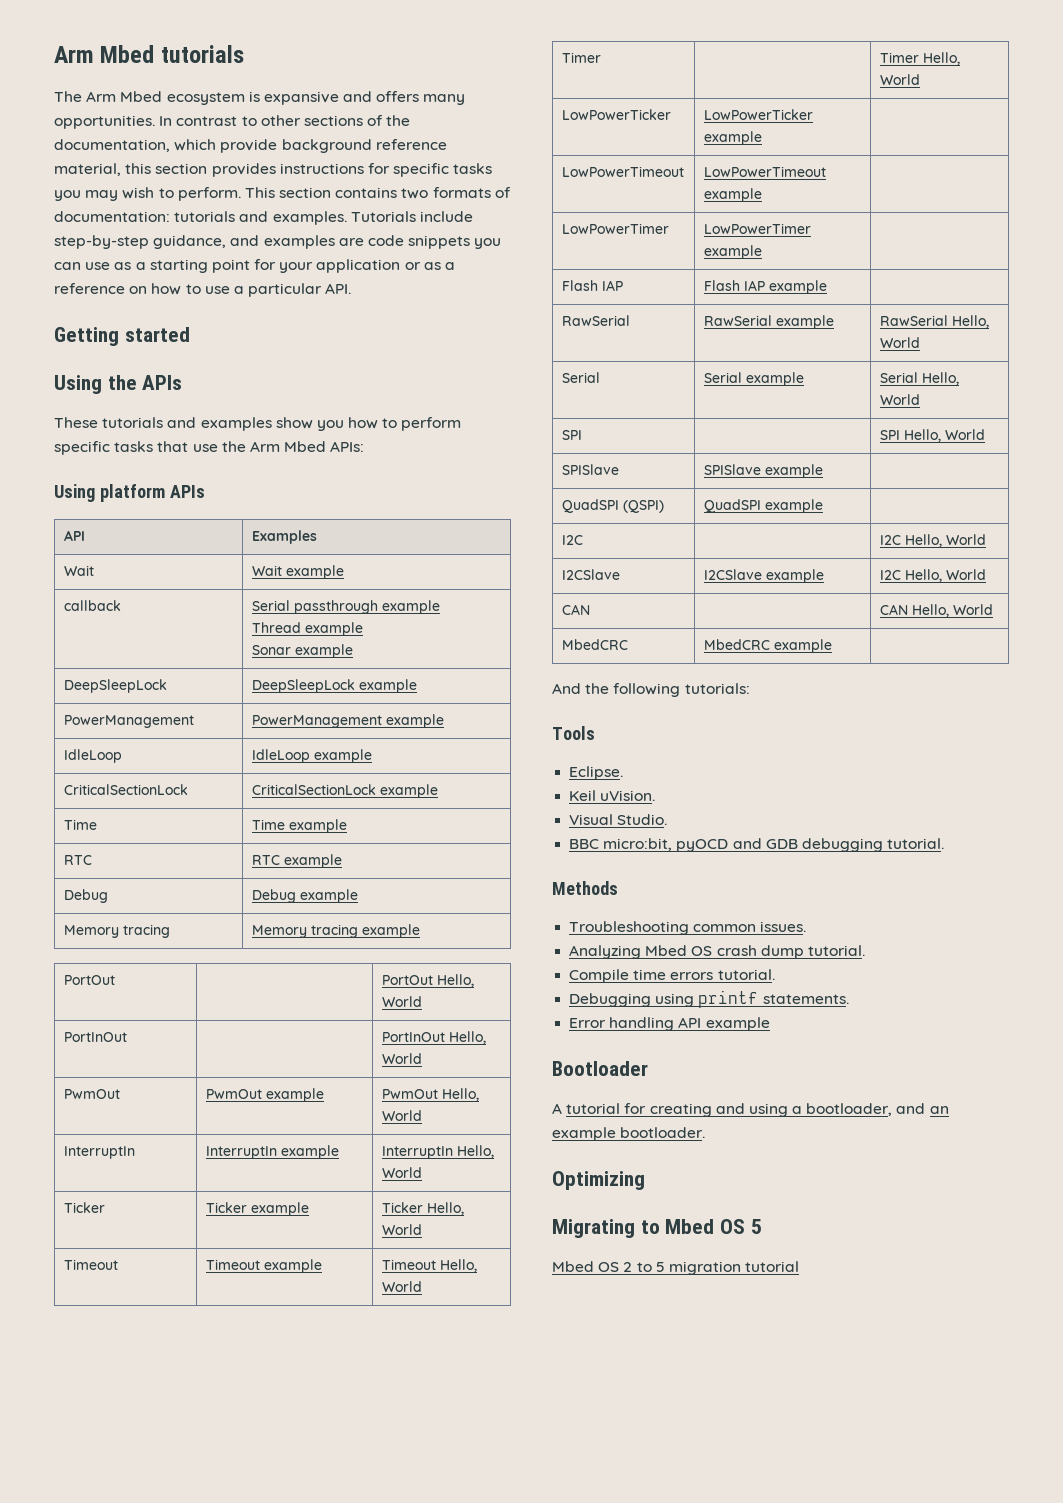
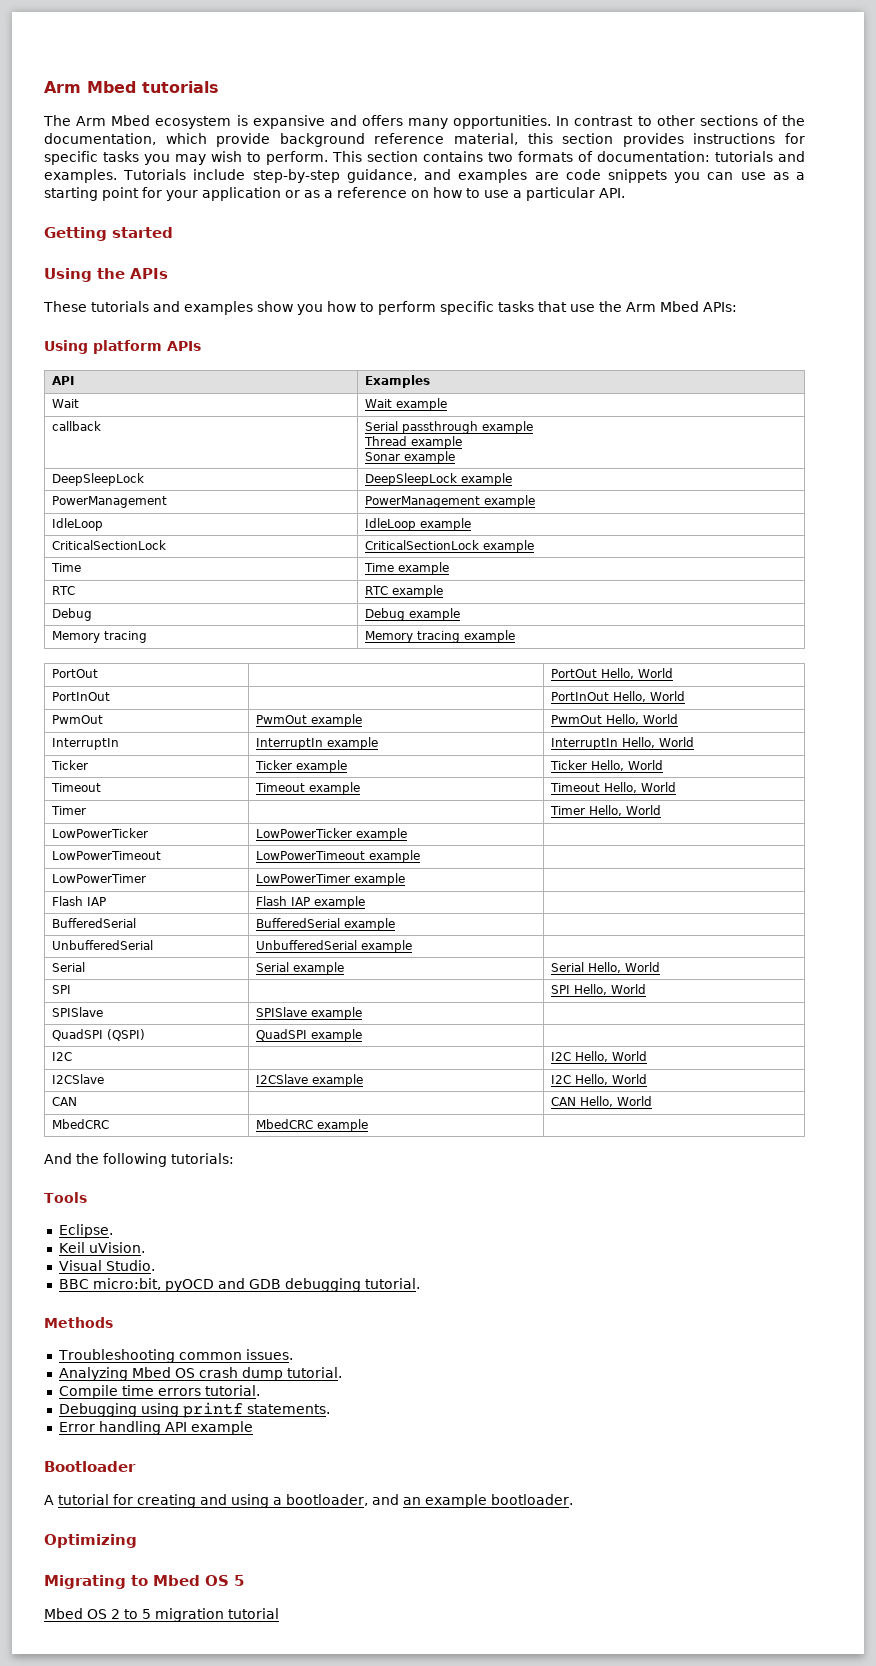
- RawSerial | RawSerial example | RawSerial Hello, World
+ BufferedSerial | BufferedSerial example |
+ UnbufferedSerial | UnbufferedSerial example |

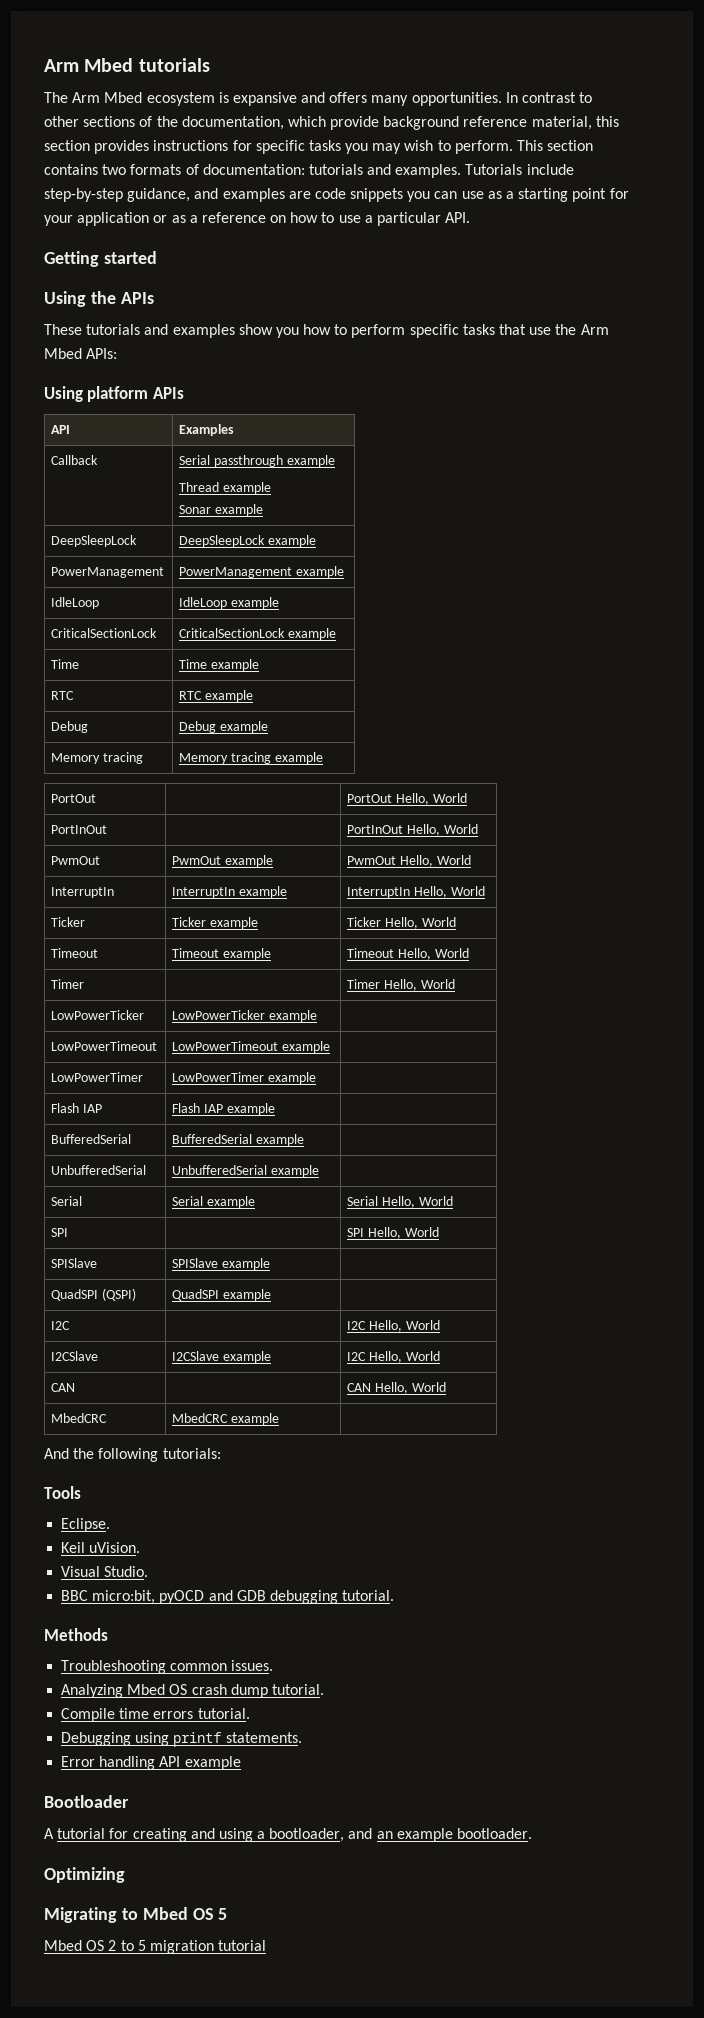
- Wait | Wait example
- callback | Serial passthrough example
+ Callback | Serial passthrough example

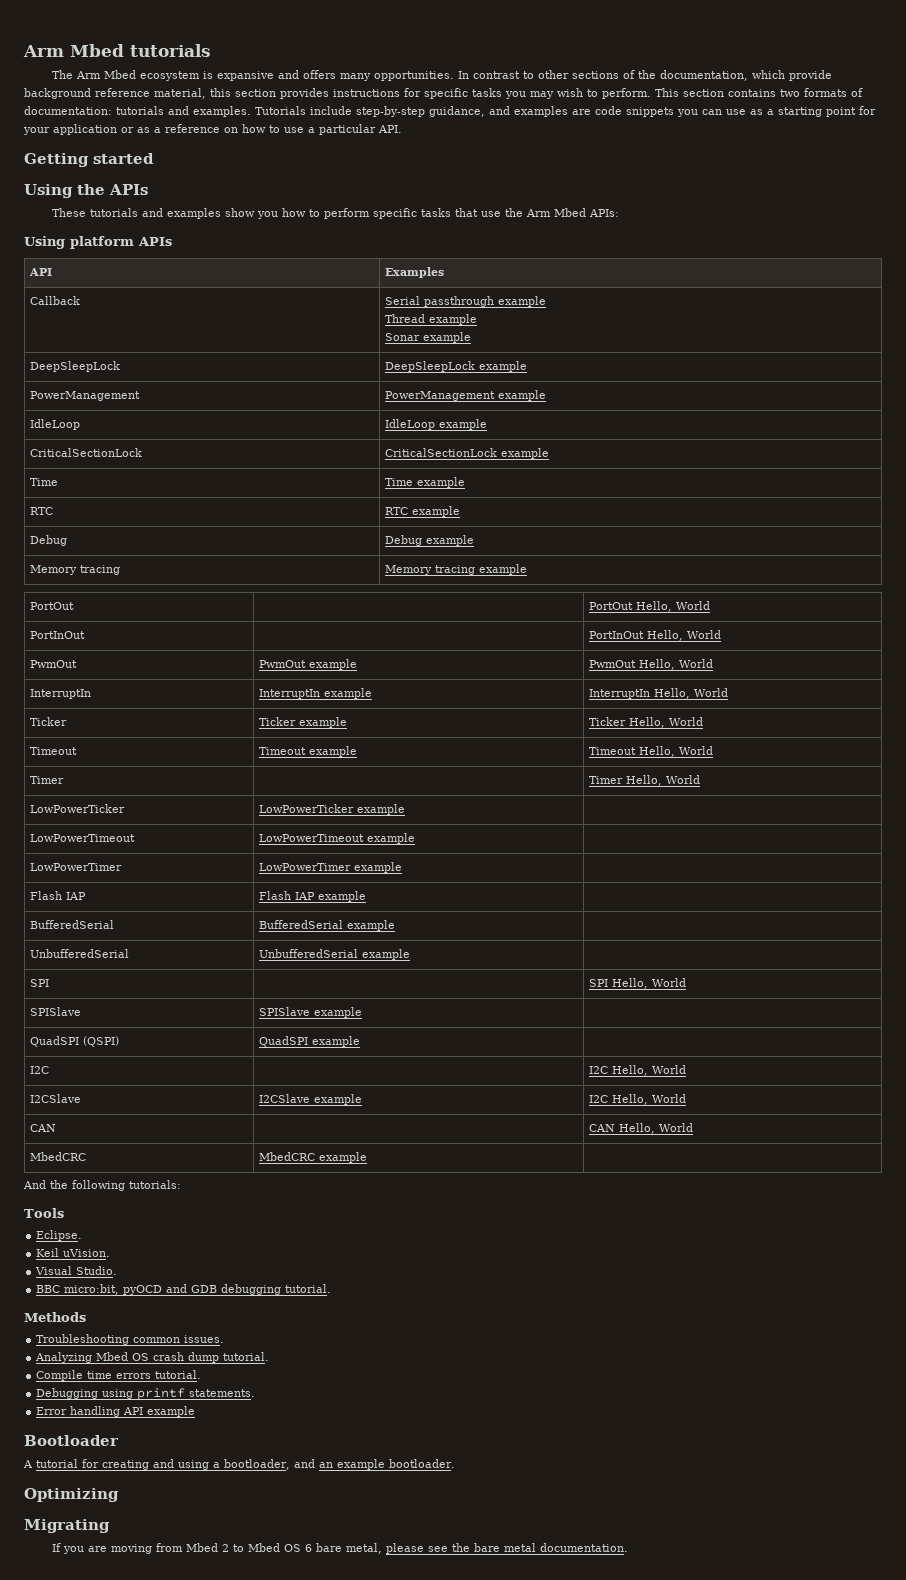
- Serial | Serial example | Serial Hello, World
- Migrating to Mbed OS 5
- Mbed OS 2 to 5 migration tutorial
+ Migrating
+ If you are moving from Mbed 2 to Mbed OS 6 bare metal, please see the bare metal documentation.

